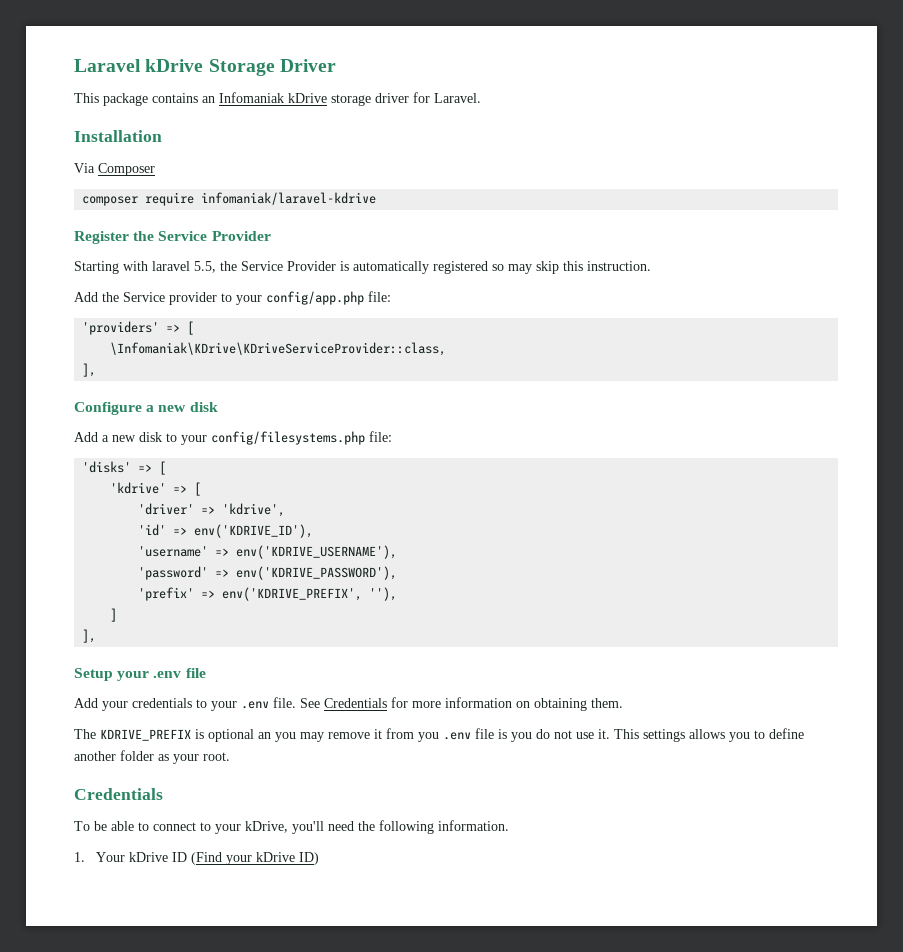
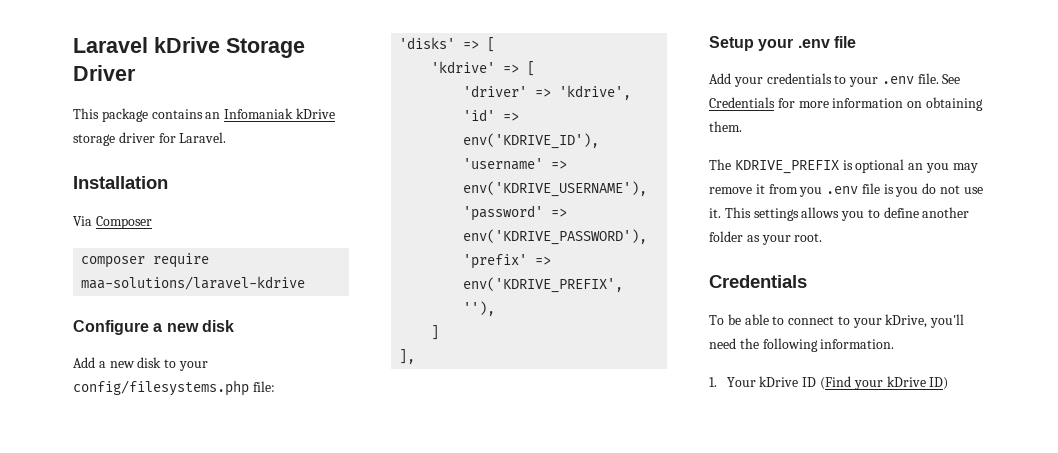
- composer require infomaniak/laravel-kdrive
- Register the Service Provider
- Starting with laravel 5.5, the Service Provider is automatically registered so may skip this instruction.
- Add the Service provider to your config/app.php file:
- 'providers' => [
- \Infomaniak\KDrive\KDriveServiceProvider::class,
- ],
+ composer require maa-solutions/laravel-kdrive

